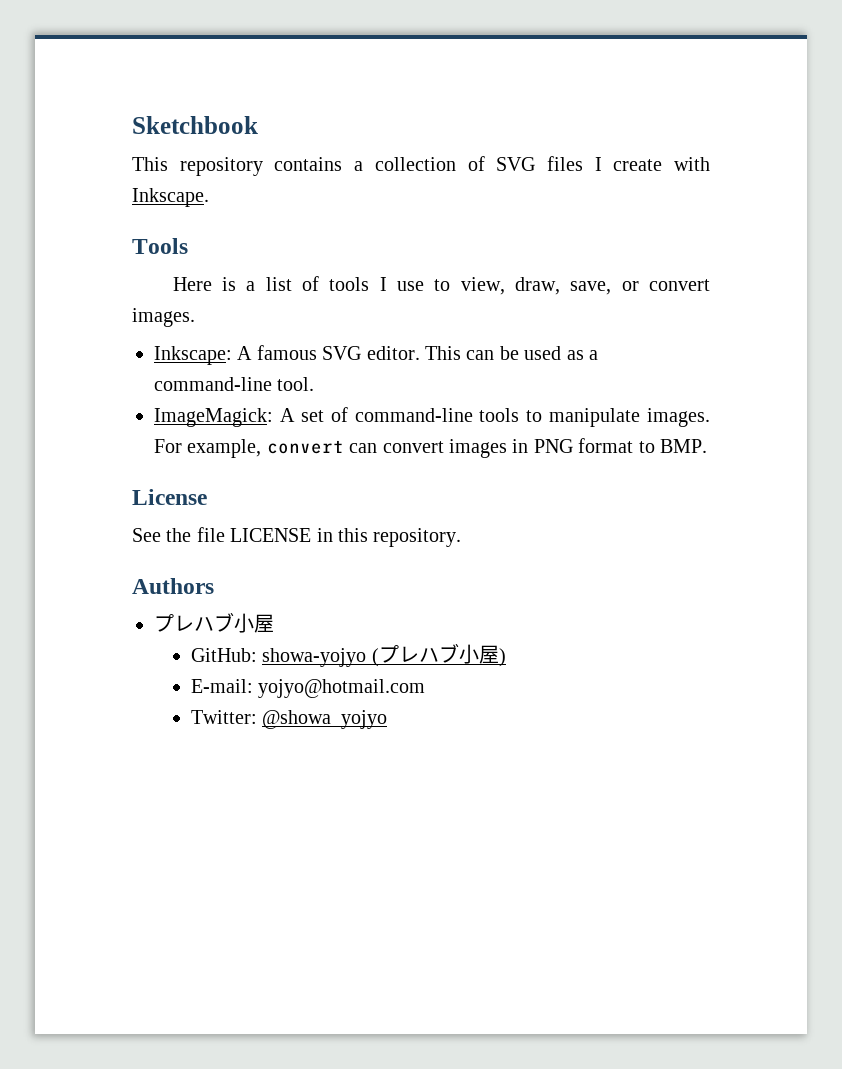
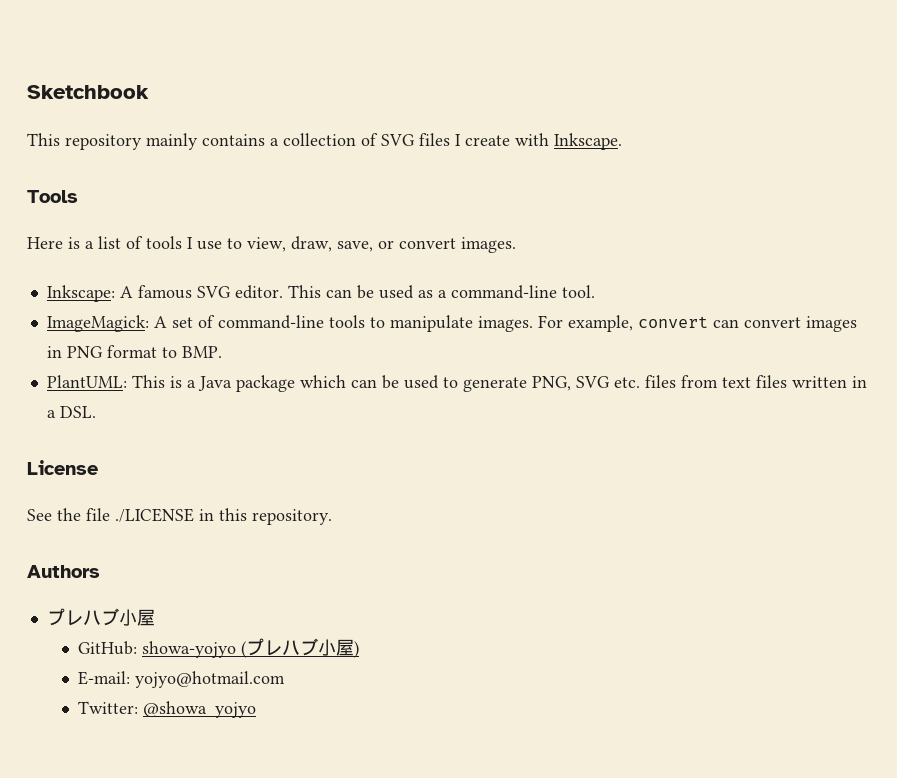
- This repository contains a collection of SVG files I create with Inkscape.
+ This repository mainly contains a collection of SVG files I create with Inkscape.
+ PlantUML: This is a Java package which can be used to generate PNG, SVG etc. files from text files written in a DSL.
- See the file LICENSE in this repository.
+ See the file ./LICENSE in this repository.

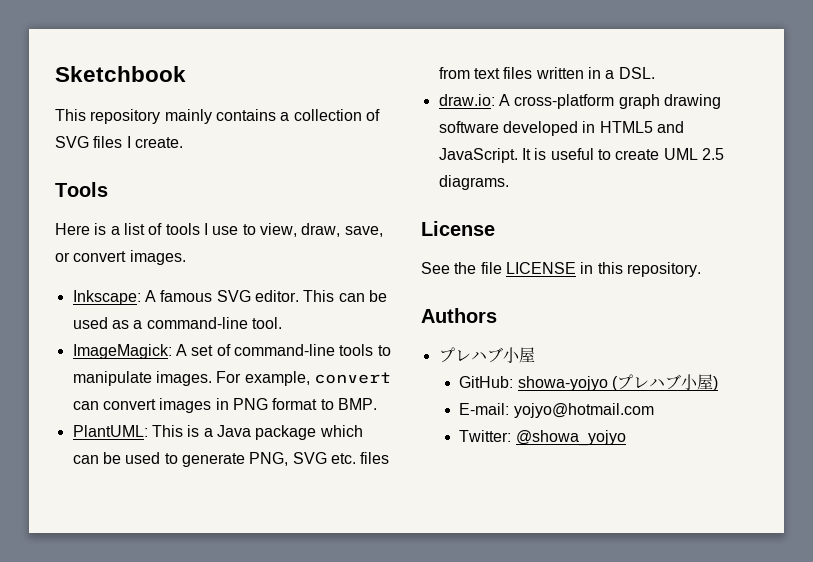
- This repository mainly contains a collection of SVG files I create with Inkscape.
+ This repository mainly contains a collection of SVG files I create.
+ draw.io: A cross-platform graph drawing software developed in HTML5 and JavaScript. It is useful to create UML 2.5 diagrams.
- See the file ./LICENSE in this repository.
+ See the file LICENSE in this repository.

